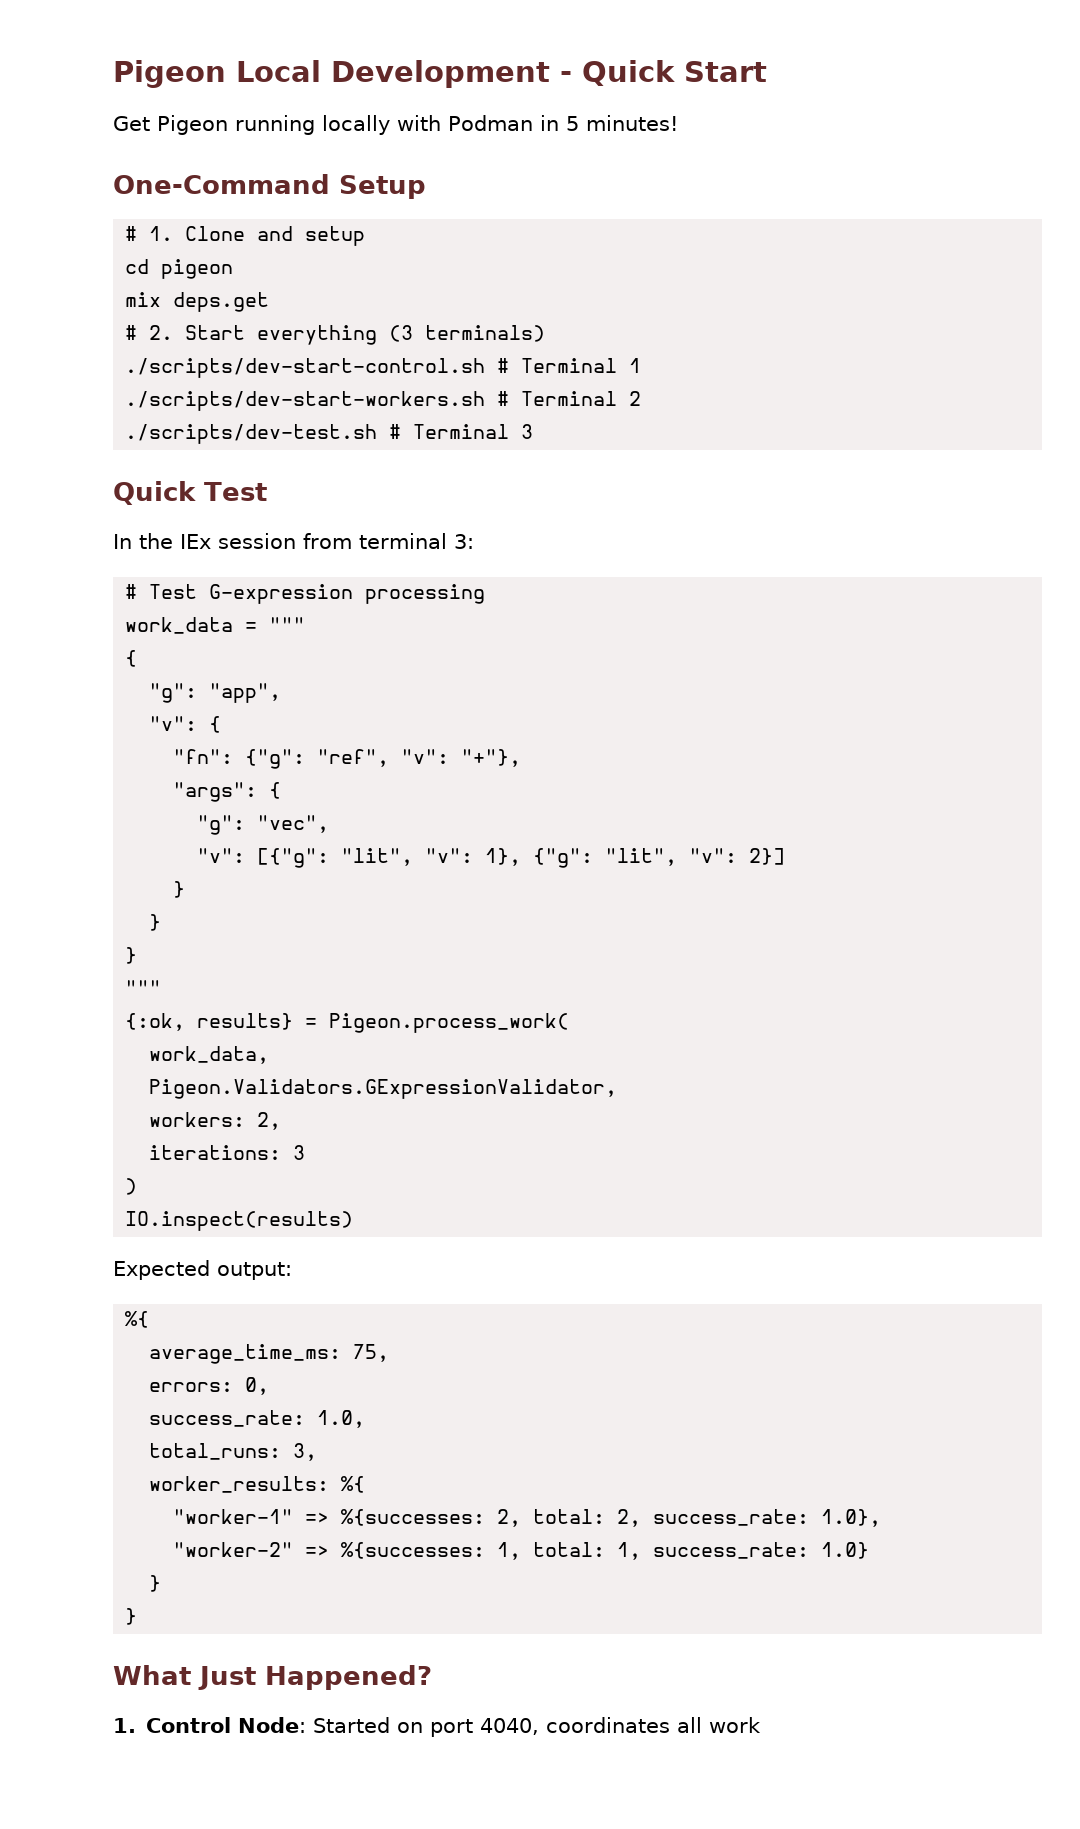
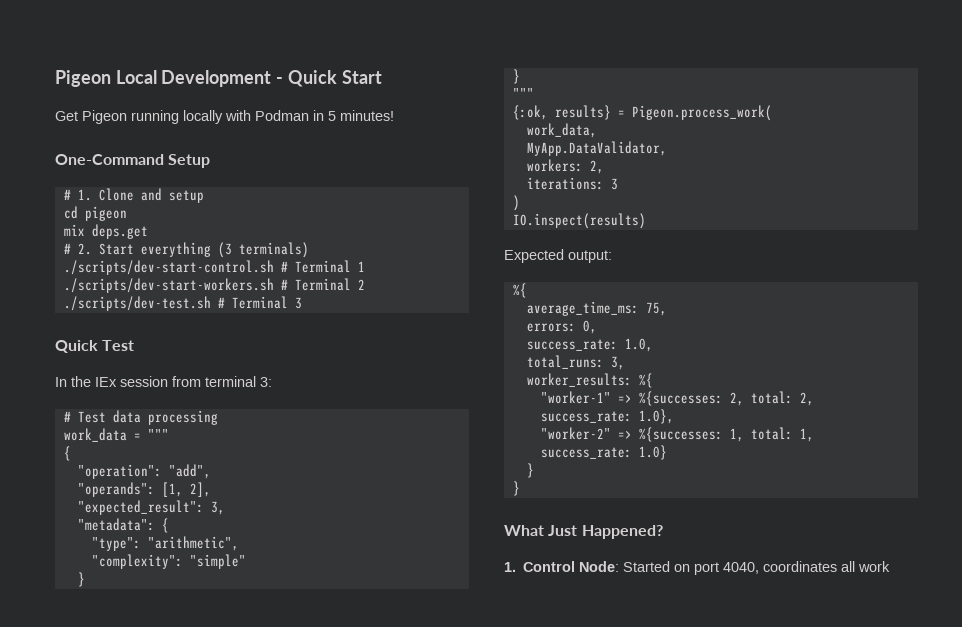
- # Test G-expression processing
+ # Test data processing
- "g": "app",
- "v": {
- "fn": {"g": "ref", "v": "+"},
- "args": {
- "g": "vec",
- "v": [{"g": "lit", "v": 1}, {"g": "lit", "v": 2}]
- }
+ "operation": "add",
+ "operands": [1, 2],
+ "expected_result": 3,
+ "metadata": {
+ "type": "arithmetic",
+ "complexity": "simple"
- Pigeon.Validators.GExpressionValidator,
+ MyApp.DataValidator,

